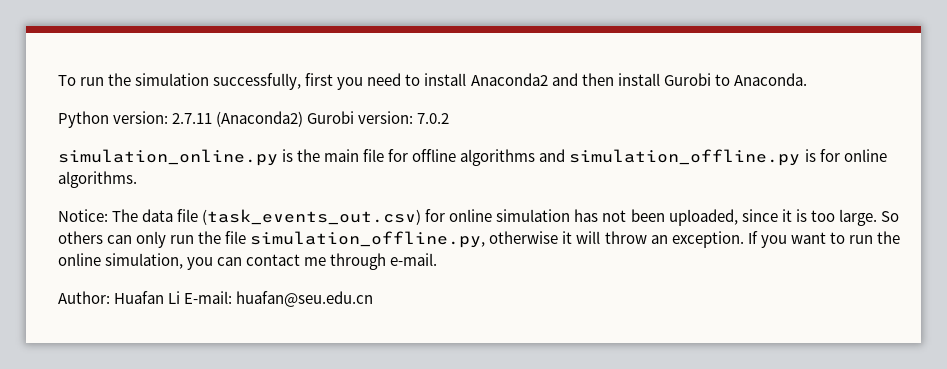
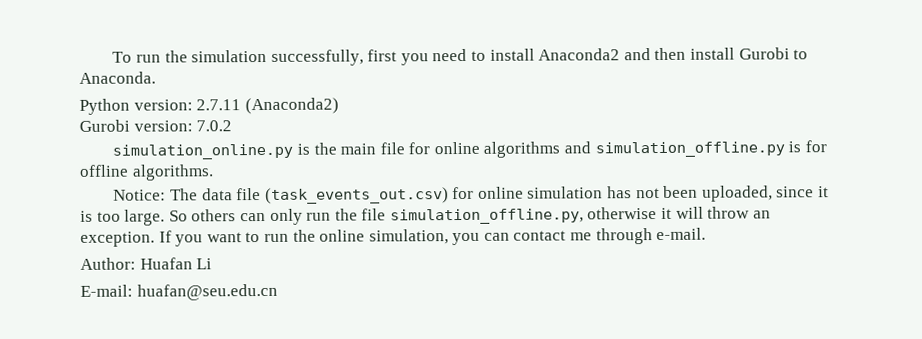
- Python version: 2.7.11 (Anaconda2) Gurobi version: 7.0.2
+ Python version: 2.7.11 (Anaconda2)
+ Gurobi version: 7.0.2
- simulation_online.py is the main file for offline algorithms and simulation_offline.py is for online algorithms.
+ simulation_online.py is the main file for online algorithms and simulation_offline.py is for offline algorithms.
- Author: Huafan Li E-mail: huafan@seu.edu.cn
+ Author: Huafan Li
+ E-mail: huafan@seu.edu.cn

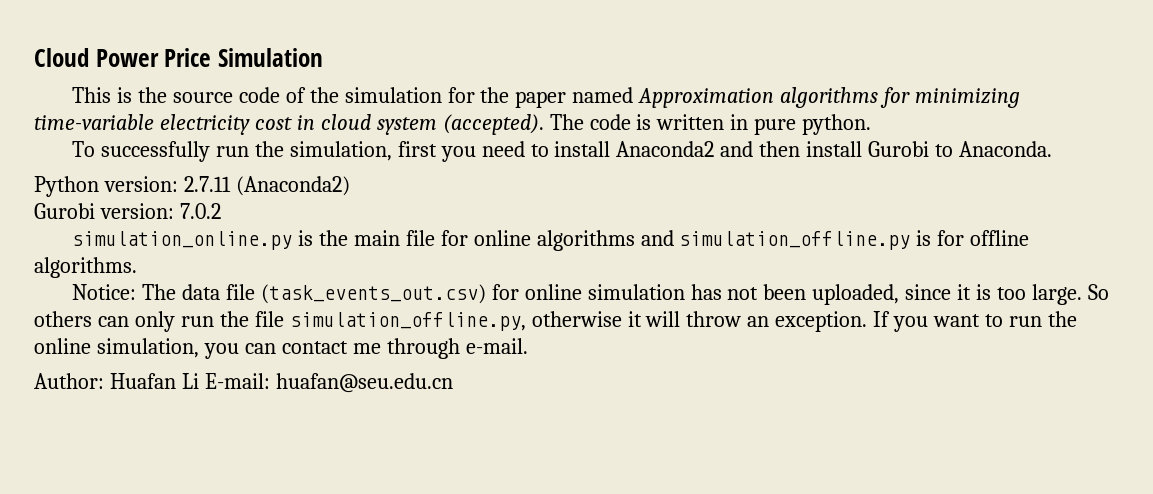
- To run the simulation successfully, first you need to install Anaconda2 and then install Gurobi to Anaconda.
+ Cloud Power Price Simulation
+ This is the source code of the simulation for the paper named Approximation algorithms for minimizing time-variable electricity cost in cloud system (accepted). The code is written in pure python.
+ To successfully run the simulation, first you need to install Anaconda2 and then install Gurobi to Anaconda.
- Author: Huafan Li
- E-mail: huafan@seu.edu.cn
+ Author: Huafan Li E-mail: huafan@seu.edu.cn

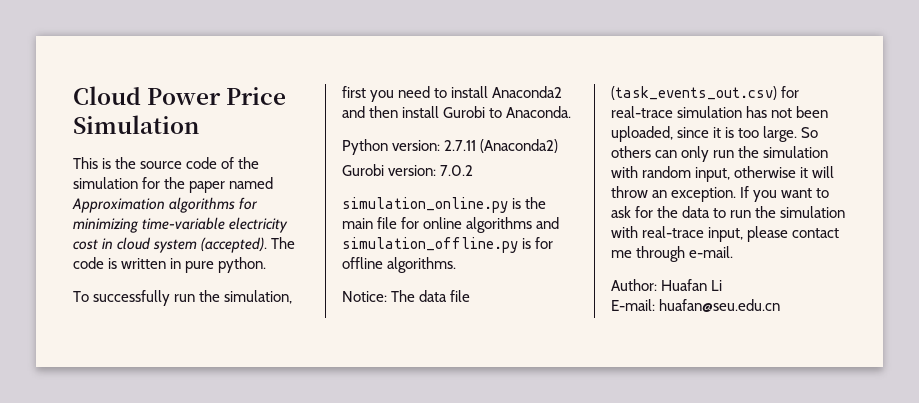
- Notice: The data file (task_events_out.csv) for online simulation has not been uploaded, since it is too large.
+ Notice: The data file (task_events_out.csv) for real-trace simulation has not been uploaded, since it is too large.
- So others can only run the file simulation_offline.py, otherwise it will throw an exception.
+ So others can only run the simulation with random input, otherwise it will throw an exception.
- If you want to run the online simulation, you can contact me through e-mail.
+ If you want to ask for the data to run the simulation with real-trace input, please contact me through e-mail.
- Author: Huafan Li E-mail: huafan@seu.edu.cn
+ Author: Huafan Li
+ E-mail: huafan@seu.edu.cn

